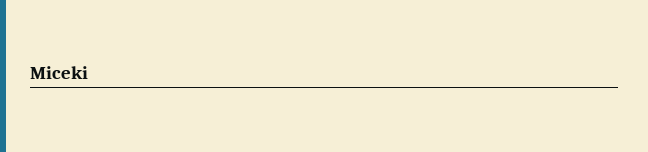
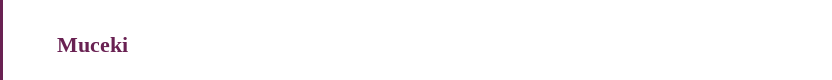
- Miceki
+ Muceki

